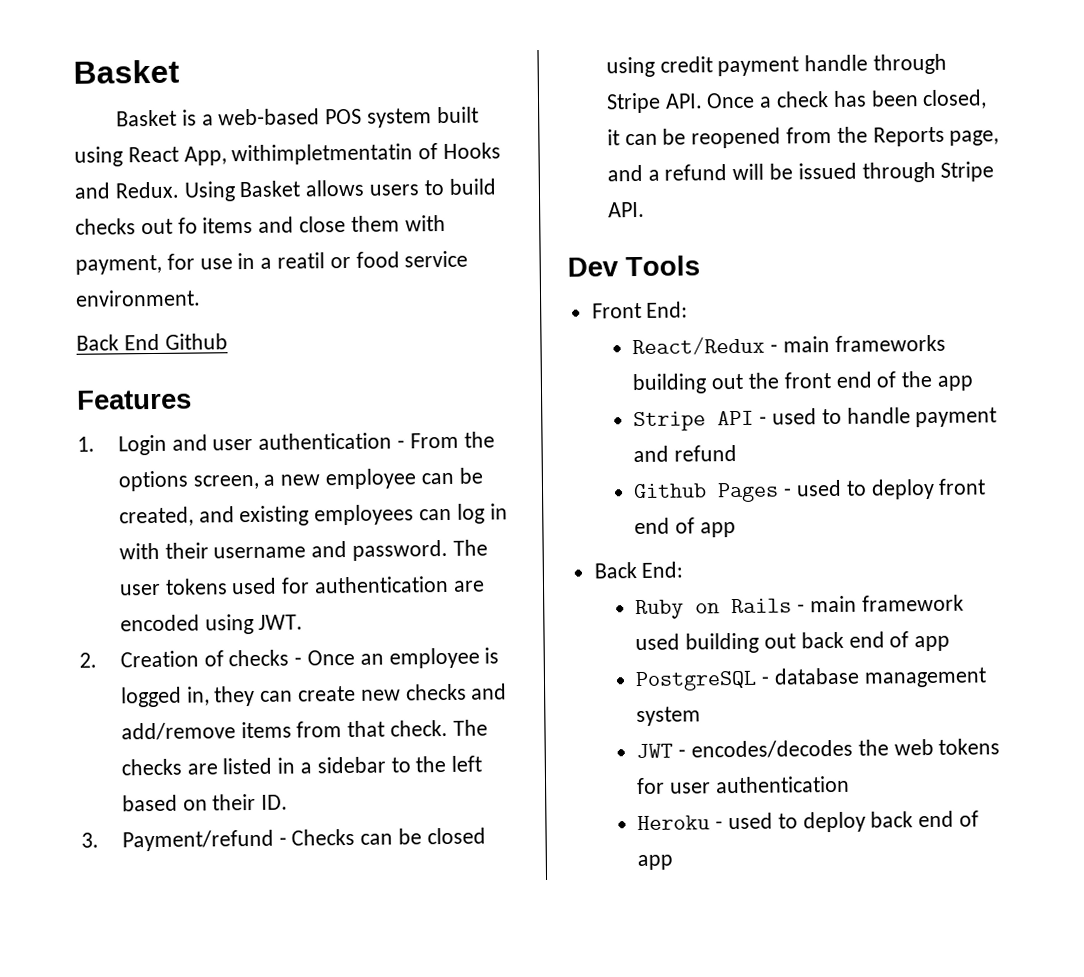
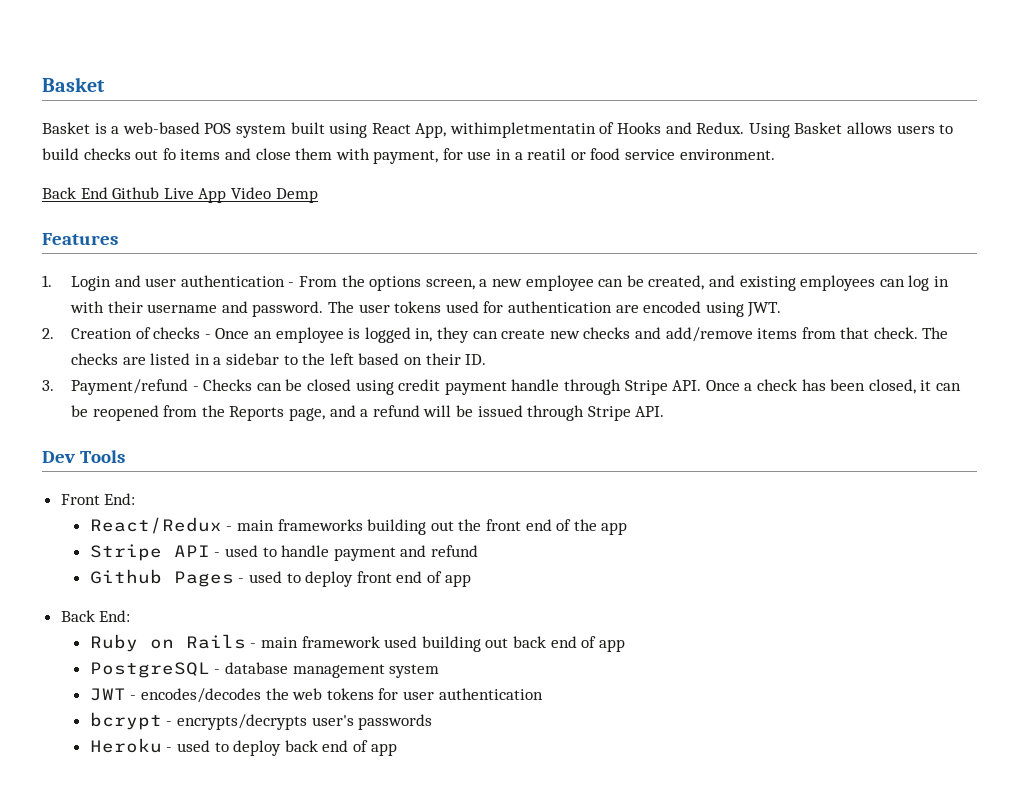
- Back End Github
+ Back End Github Live App Video Demp
+ bcrypt - encrypts/decrypts user's passwords

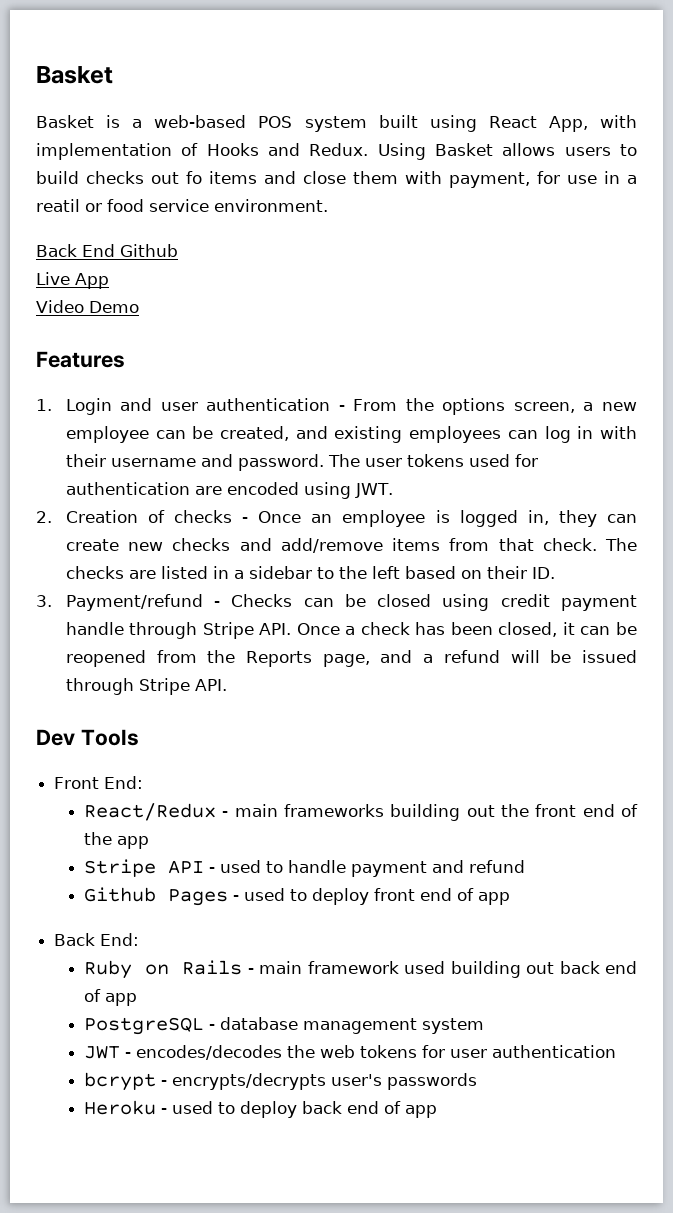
- Basket is a web-based POS system built using React App, withimpletmentatin of Hooks and Redux.
+ Basket is a web-based POS system built using React App, with implementation of Hooks and Redux.
- Back End Github Live App Video Demp
+ Back End Github
+ Live App
+ Video Demo

